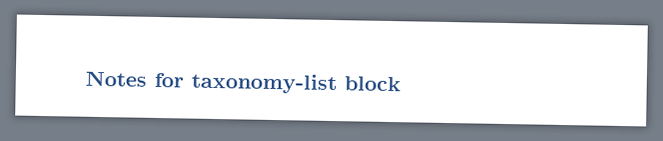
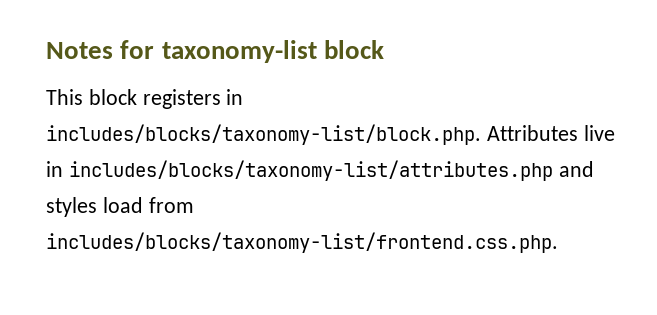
+ This block registers in includes/blocks/taxonomy-list/block.php. Attributes live in includes/blocks/taxonomy-list/attributes.php and styles load from includes/blocks/taxonomy-list/frontend.css.php.

